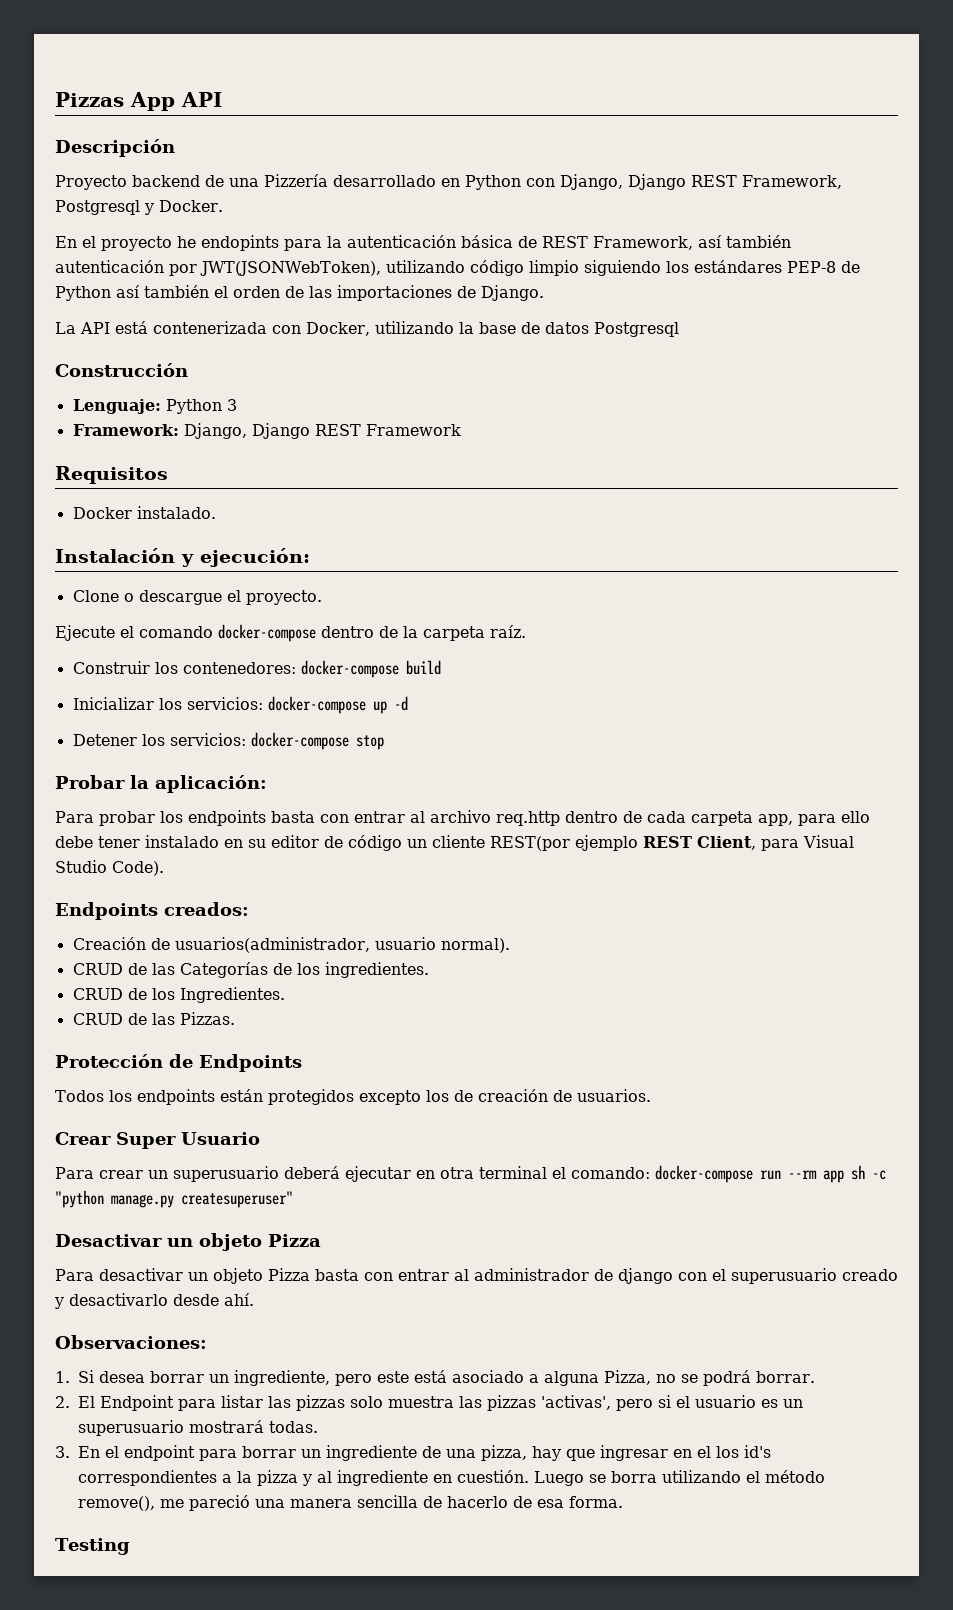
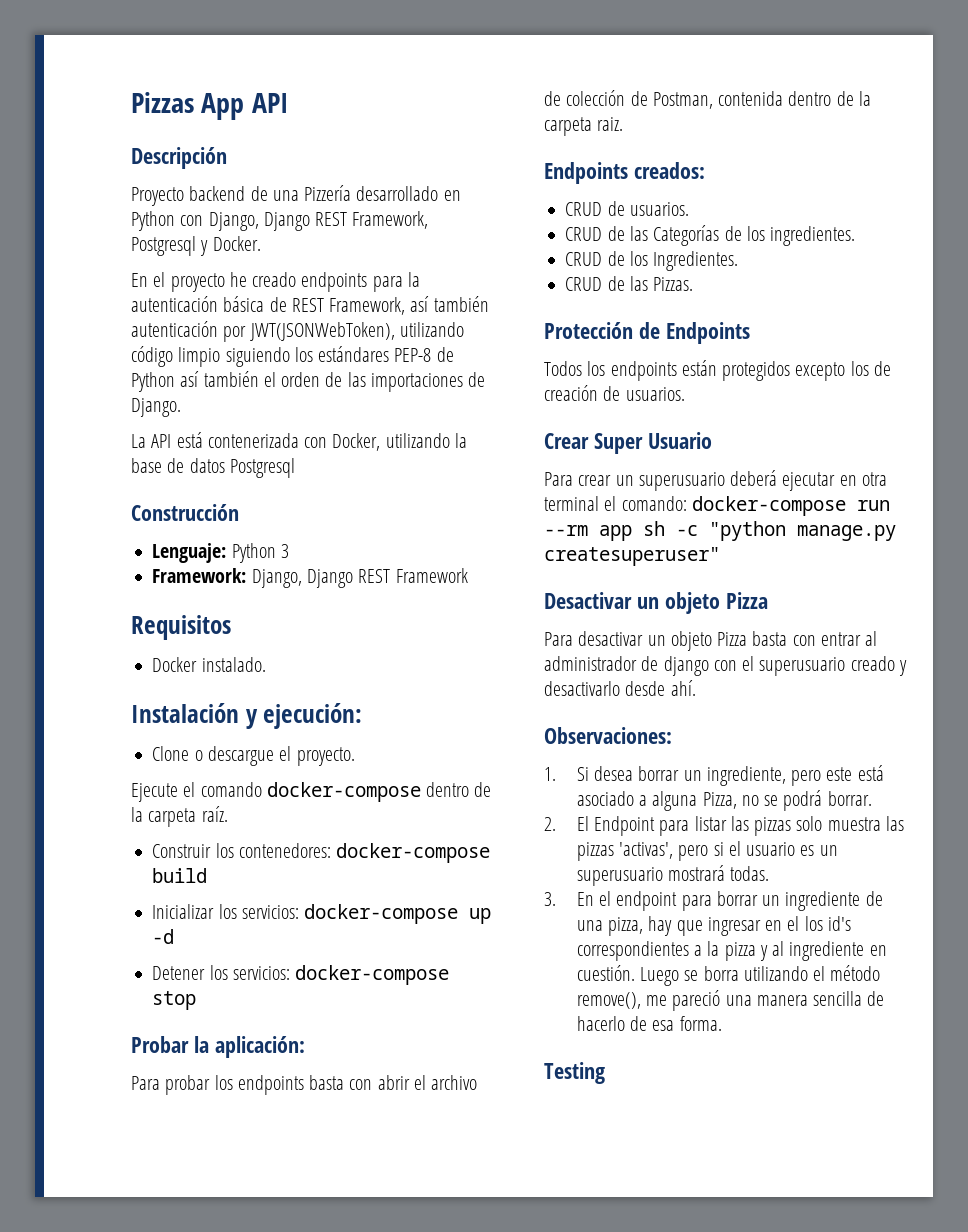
- En el proyecto he endopints para la autenticación básica de REST Framework, así también autenticación por JWT(JSONWebToken), utilizando código limpio siguiendo los estándares PEP-8 de Python así también el orden de las importaciones de Django.
+ En el proyecto he creado endpoints para la autenticación básica de REST Framework, así también autenticación por JWT(JSONWebToken), utilizando código limpio siguiendo los estándares PEP-8 de Python así también el orden de las importaciones de Django.
- Para probar los endpoints basta con entrar al archivo req.http dentro de cada carpeta app, para ello debe tener instalado en su editor de código un cliente REST(por ejemplo REST Client, para Visual Studio Code).
+ Para probar los endpoints basta con abrir el archivo de colección de Postman, contenida dentro de la carpeta raiz.
  Endpoints creados:
- Creación de usuarios(administrador, usuario normal).
+ CRUD de usuarios.

